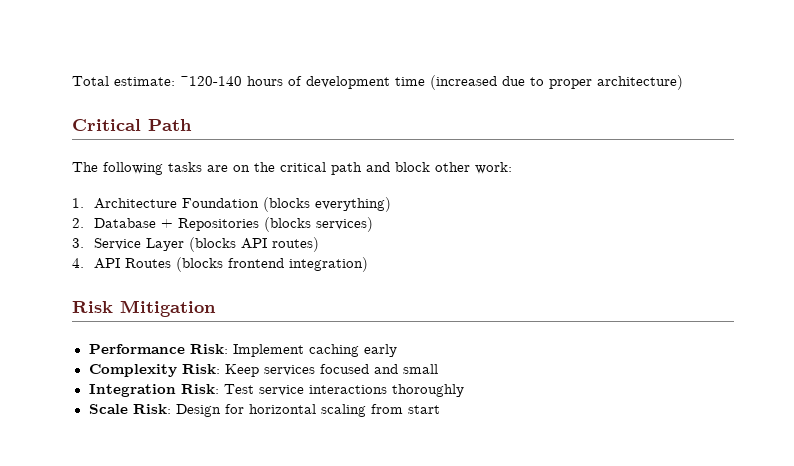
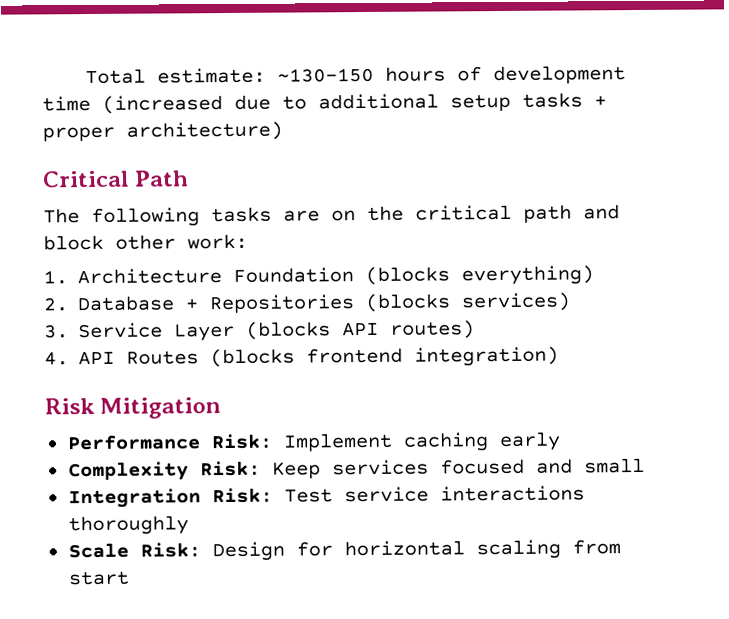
- Total estimate: ~120-140 hours of development time (increased due to proper architecture)
+ Total estimate: ~130-150 hours of development time (increased due to additional setup tasks + proper architecture)

